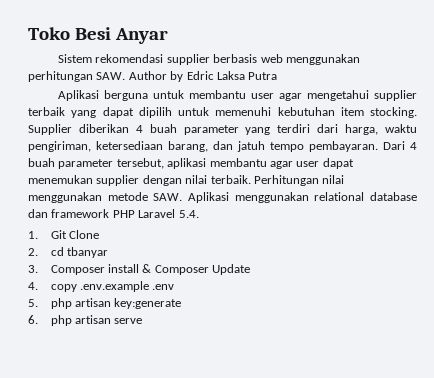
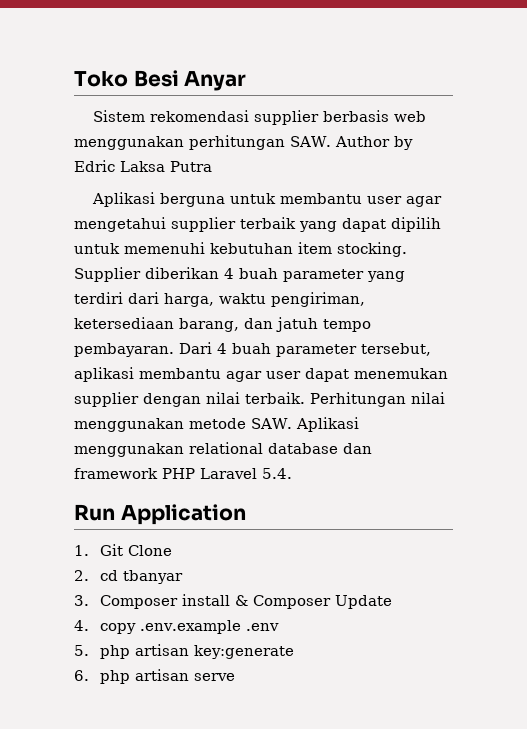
+ Run Application

